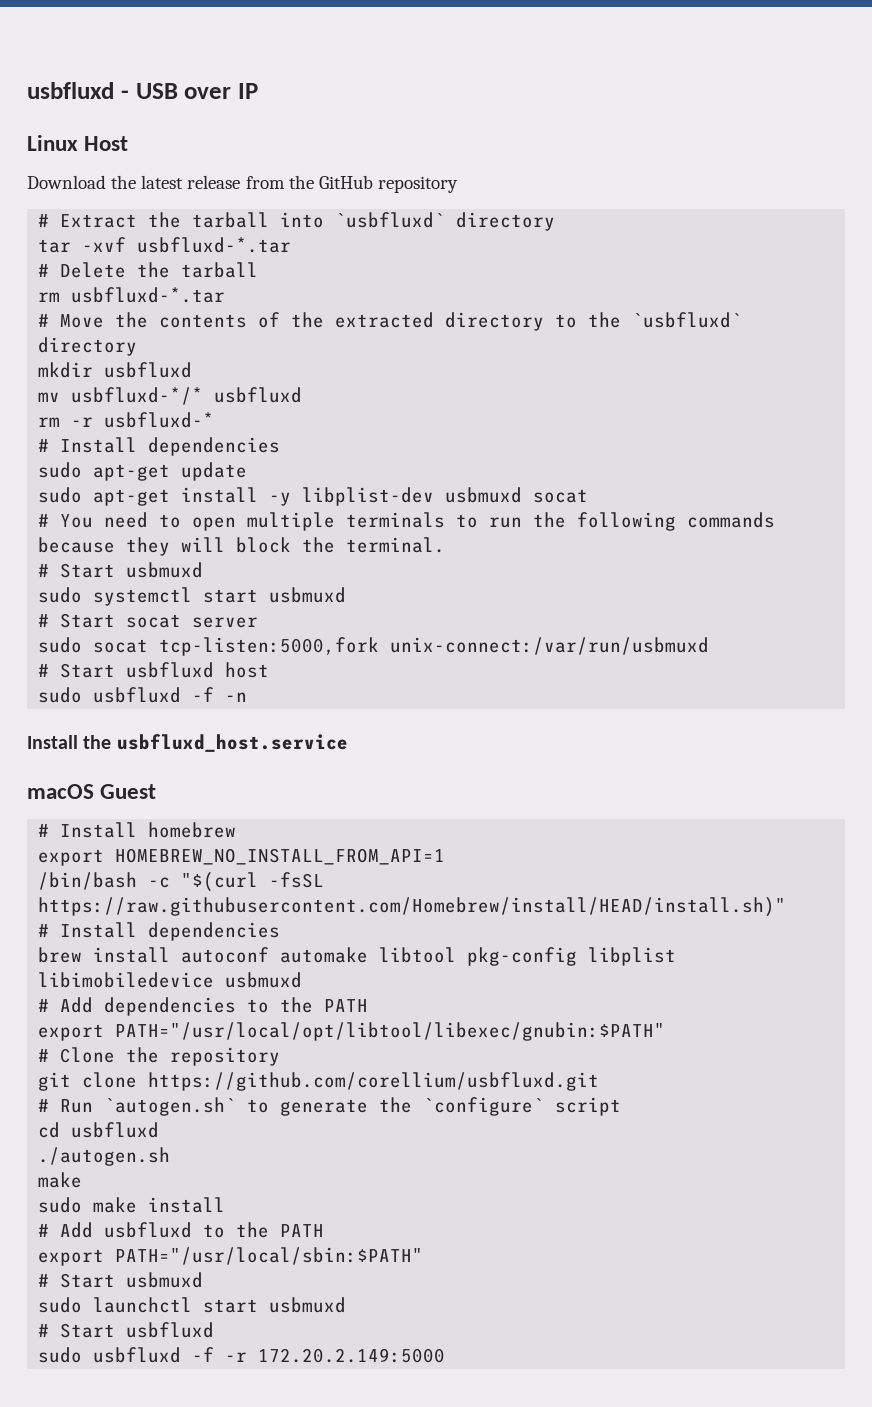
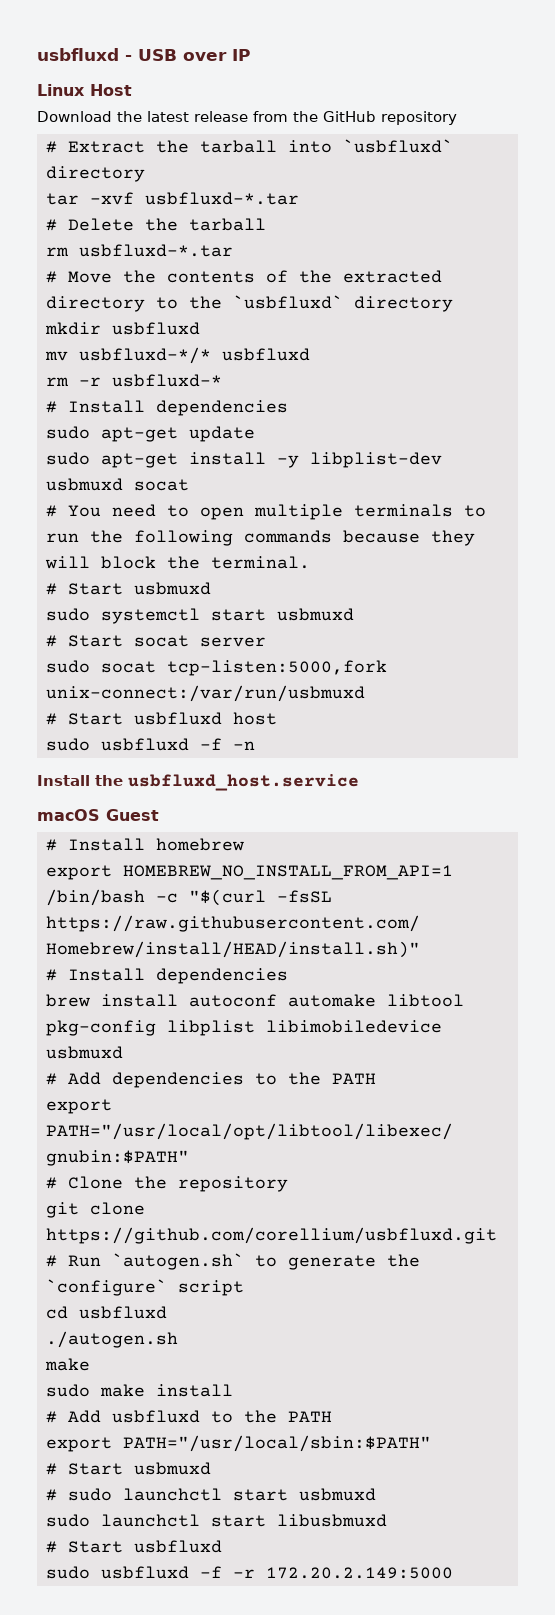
- sudo launchctl start usbmuxd
+ # sudo launchctl start usbmuxd
+ sudo launchctl start libusbmuxd

